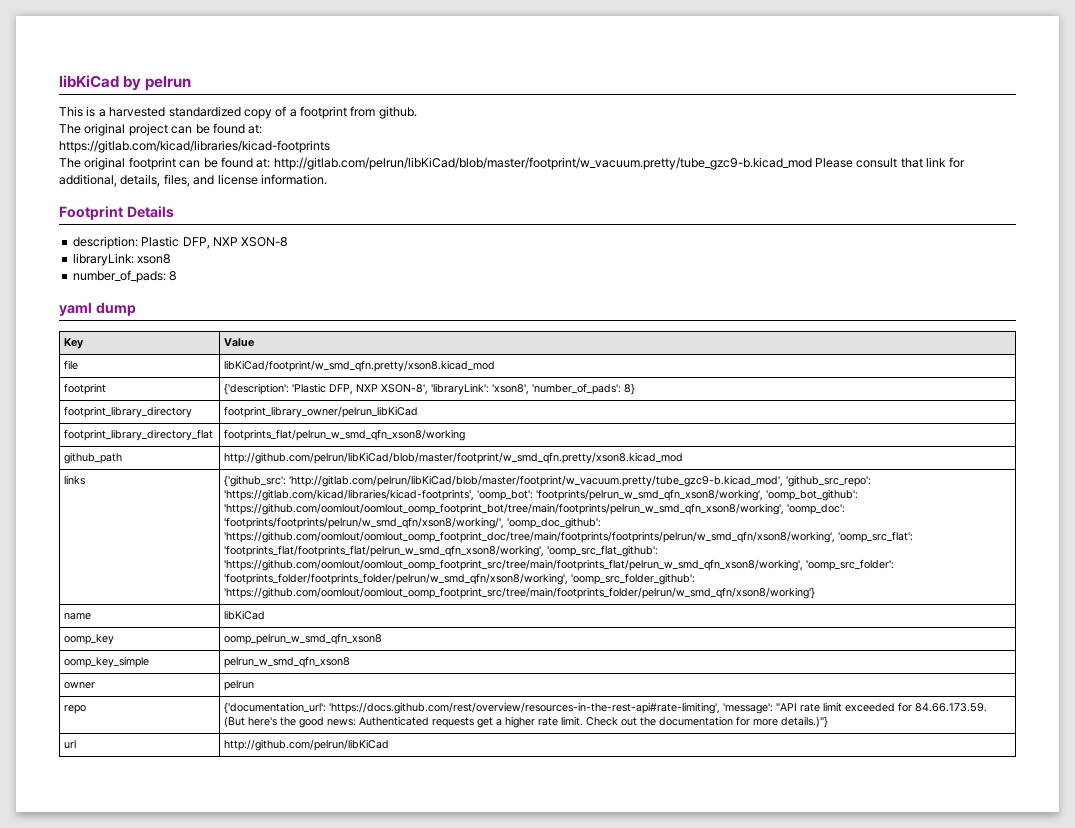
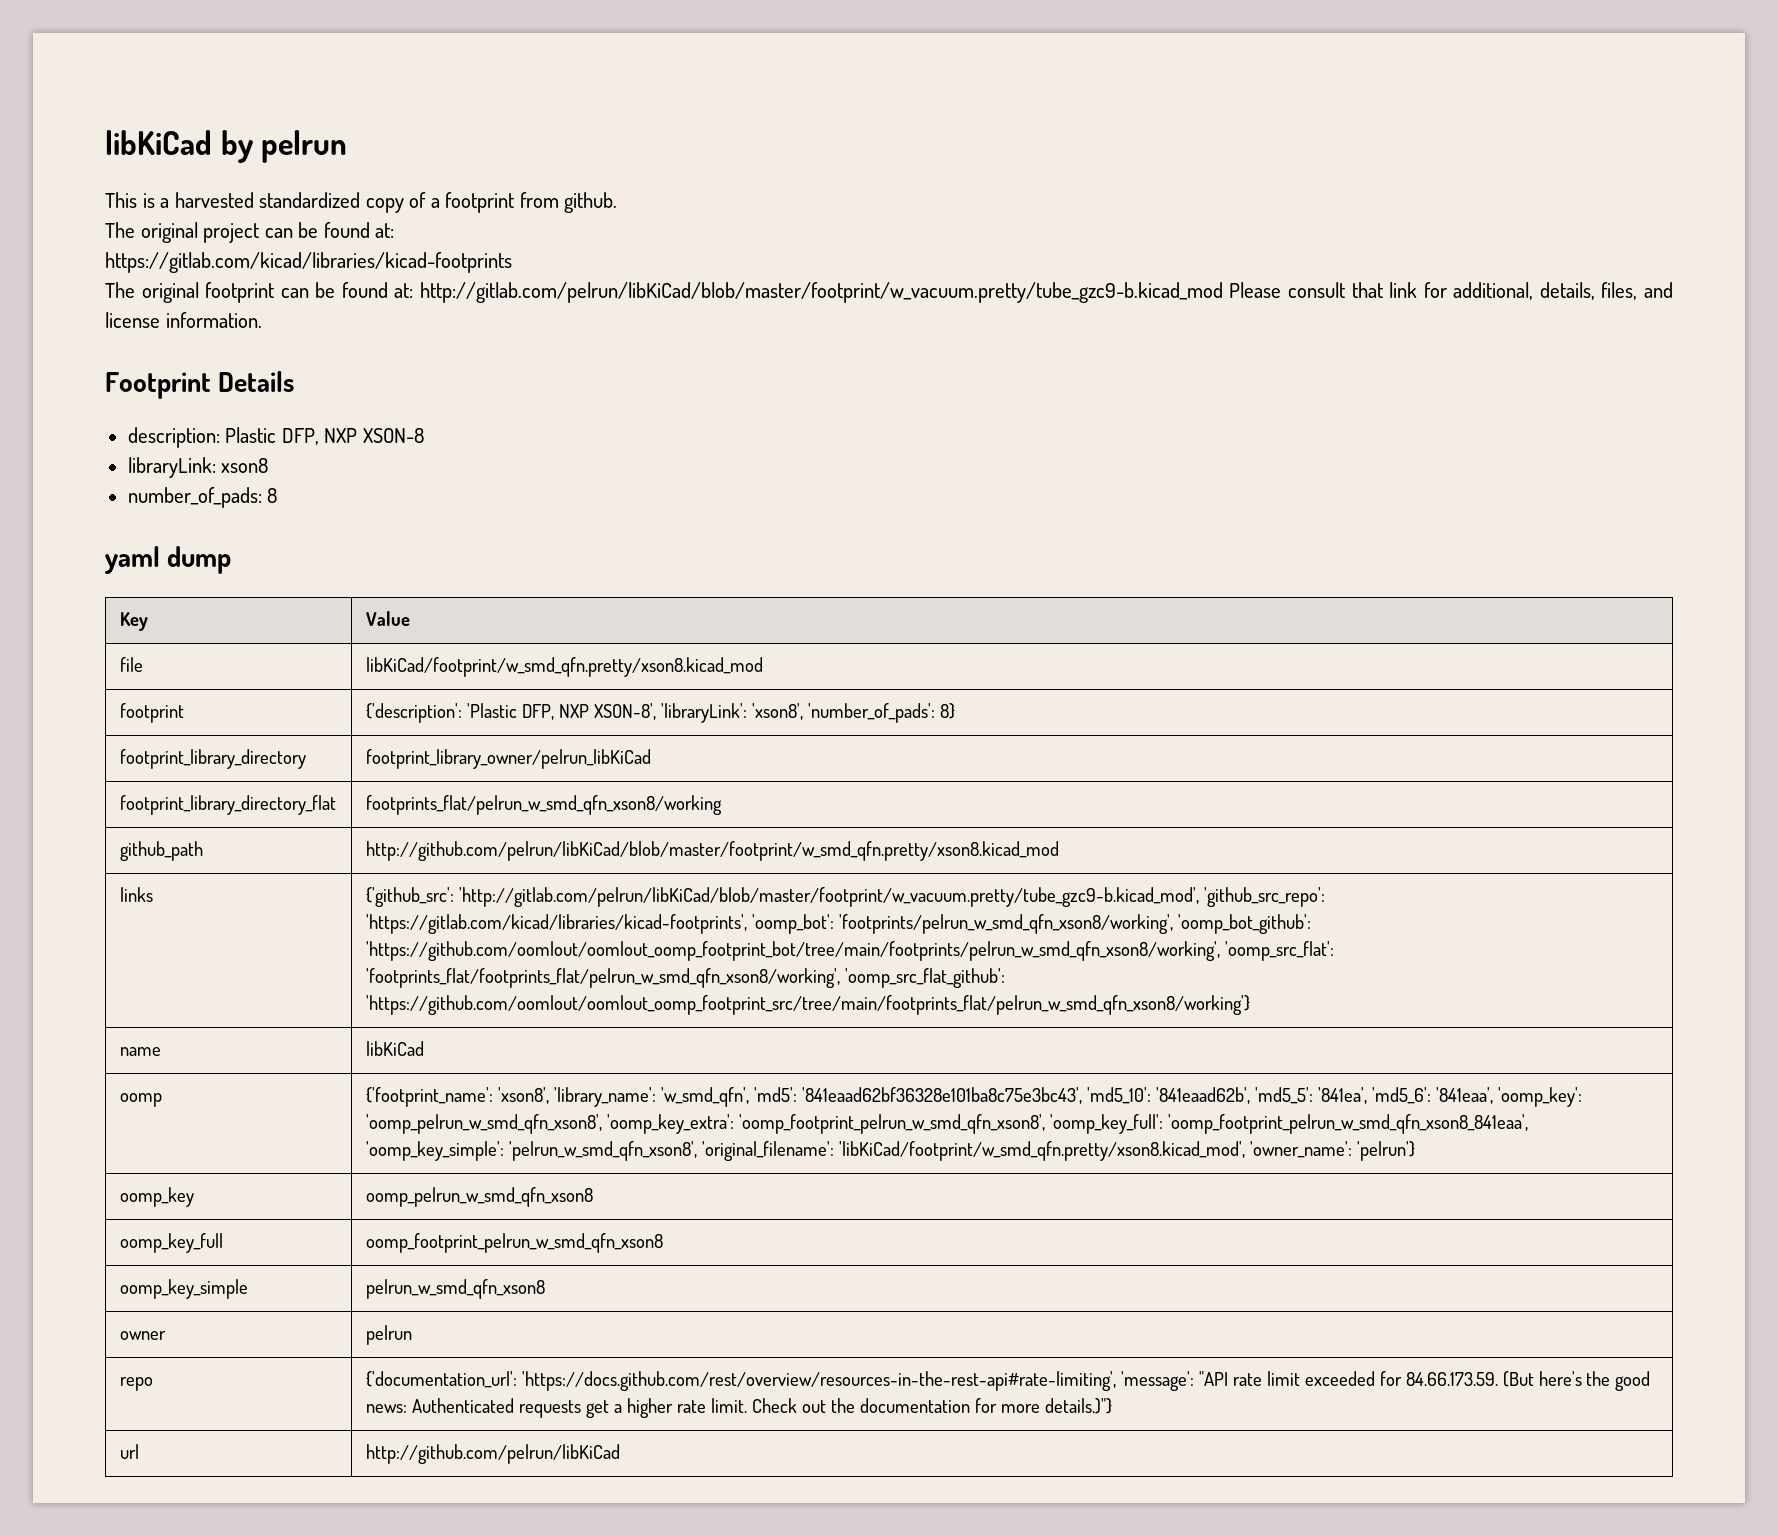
- links | {'github_src': 'http://gitlab.com/pelrun/libKiCad/blob/master/footprint/w_vacuum.pretty/tube_gzc9-b.kicad_mod', 'github_src_repo': 'https://gitlab.com/kicad/libraries/kicad-footprints', 'oomp_bot': 'footprints/pelrun_w_smd_qfn_xson8/working', 'oomp_bot_github': 'https://github.com/oomlout/oomlout_oomp_footprint_bot/tree/main/footprints/pelrun_w_smd_qfn_xson8/working', 'oomp_doc': 'footprints/footprints/pelrun/w_smd_qfn/xson8/working/', 'oomp_doc_github': 'https://github.com/oomlout/oomlout_oomp_footprint_doc/tree/main/footprints/footprints/pelrun/w_smd_qfn/xson8/working', 'oomp_src_flat': 'footprints_flat/footprints_flat/pelrun_w_smd_qfn_xson8/working', 'oomp_src_flat_github': 'https://github.com/oomlout/oomlout_oomp_footprint_src/tree/main/footprints_flat/pelrun_w_smd_qfn_xson8/working', 'oomp_src_folder': 'footprints_folder/footprints_folder/pelrun/w_smd_qfn/xson8/working', 'oomp_src_folder_github': 'https://github.com/oomlout/oomlout_oomp_footprint_src/tree/main/footprints_folder/pelrun/w_smd_qfn/xson8/working'}
+ links | {'github_src': 'http://gitlab.com/pelrun/libKiCad/blob/master/footprint/w_vacuum.pretty/tube_gzc9-b.kicad_mod', 'github_src_repo': 'https://gitlab.com/kicad/libraries/kicad-footprints', 'oomp_bot': 'footprints/pelrun_w_smd_qfn_xson8/working', 'oomp_bot_github': 'https://github.com/oomlout/oomlout_oomp_footprint_bot/tree/main/footprints/pelrun_w_smd_qfn_xson8/working', 'oomp_src_flat': 'footprints_flat/footprints_flat/pelrun_w_smd_qfn_xson8/working', 'oomp_src_flat_github': 'https://github.com/oomlout/oomlout_oomp_footprint_src/tree/main/footprints_flat/pelrun_w_smd_qfn_xson8/working'}
  name | libKiCad
+ oomp | {'footprint_name': 'xson8', 'library_name': 'w_smd_qfn', 'md5': '841eaad62bf36328e101ba8c75e3bc43', 'md5_10': '841eaad62b', 'md5_5': '841ea', 'md5_6': '841eaa', 'oomp_key': 'oomp_pelrun_w_smd_qfn_xson8', 'oomp_key_extra': 'oomp_footprint_pelrun_w_smd_qfn_xson8', 'oomp_key_full': 'oomp_footprint_pelrun_w_smd_qfn_xson8_841eaa', 'oomp_key_simple': 'pelrun_w_smd_qfn_xson8', 'original_filename': 'libKiCad/footprint/w_smd_qfn.pretty/xson8.kicad_mod', 'owner_name': 'pelrun'}
+ oomp_key_full | oomp_footprint_pelrun_w_smd_qfn_xson8

